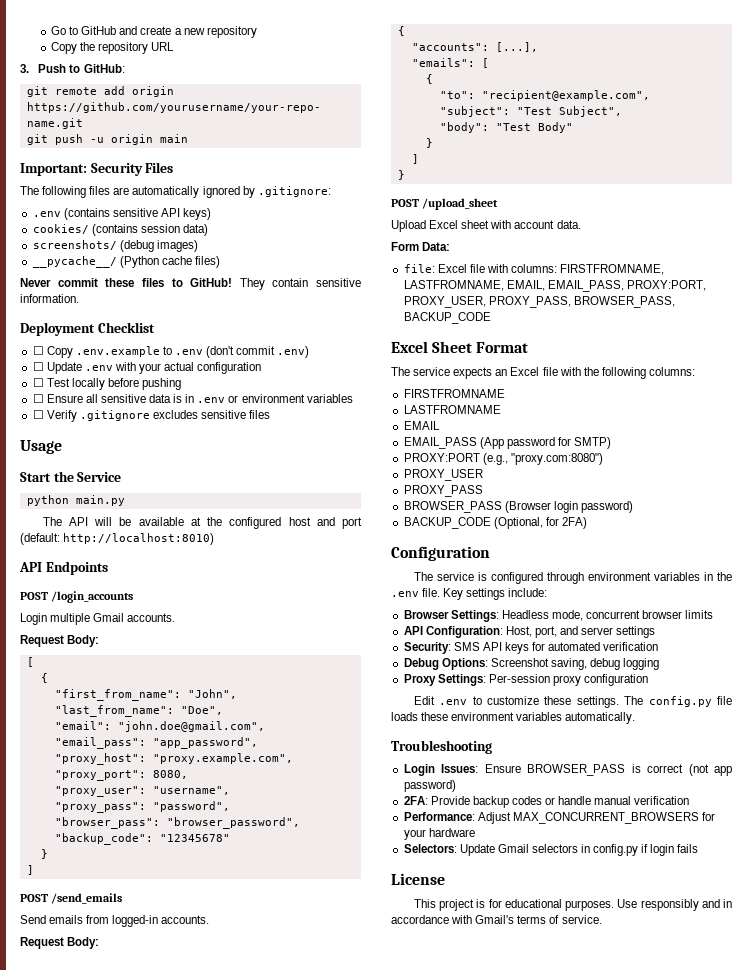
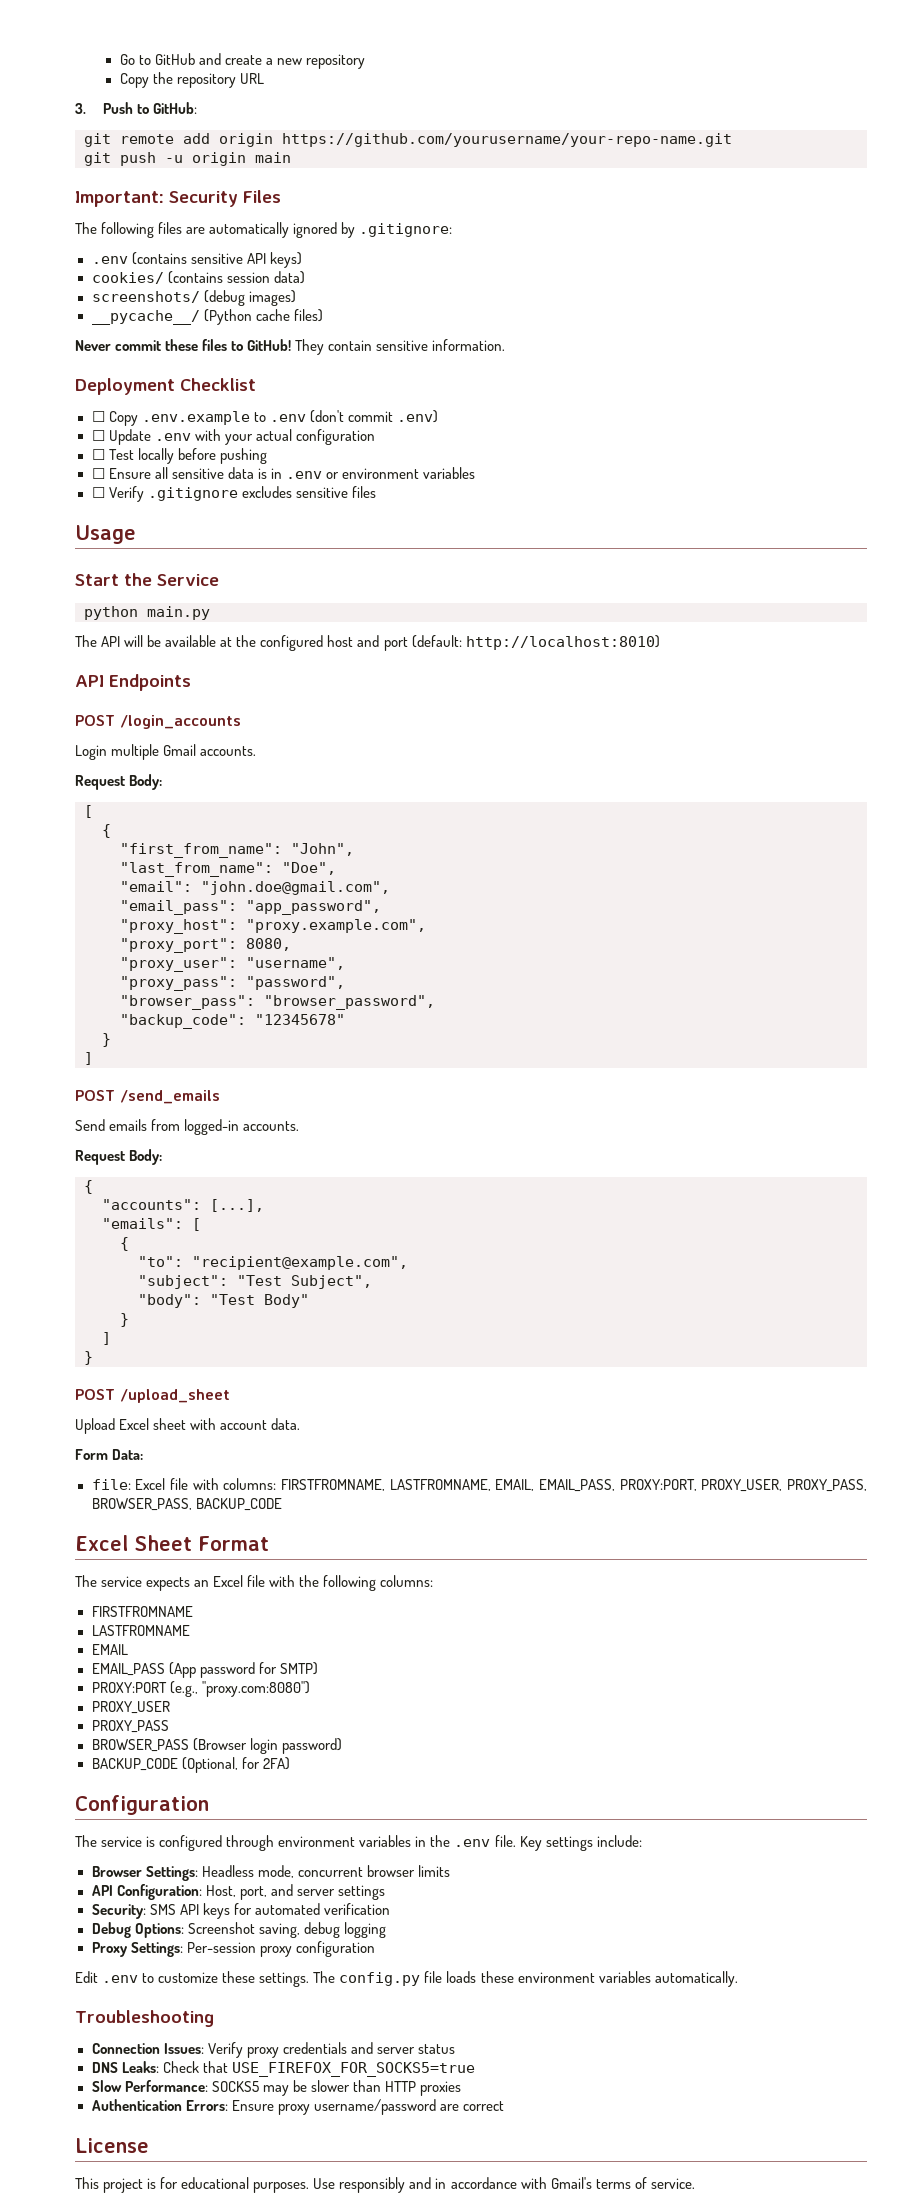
- Login Issues: Ensure BROWSER_PASS is correct (not app password)
- 2FA: Provide backup codes or handle manual verification
- Performance: Adjust MAX_CONCURRENT_BROWSERS for your hardware
- Selectors: Update Gmail selectors in config.py if login fails
+ Connection Issues: Verify proxy credentials and server status
+ DNS Leaks: Check that USE_FIREFOX_FOR_SOCKS5=true
+ Slow Performance: SOCKS5 may be slower than HTTP proxies
+ Authentication Errors: Ensure proxy username/password are correct

